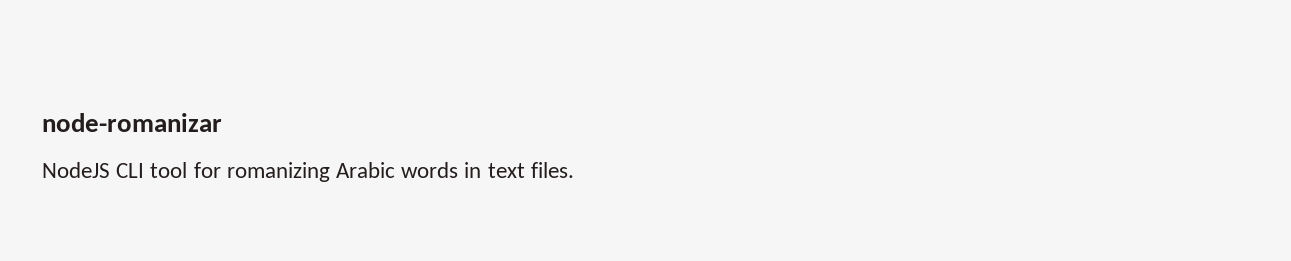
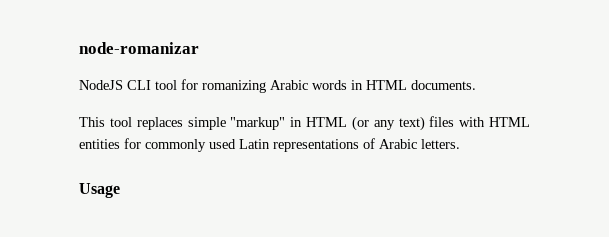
- NodeJS CLI tool for romanizing Arabic words in text files.
+ NodeJS CLI tool for romanizing Arabic words in HTML documents.
+ This tool replaces simple "markup" in HTML (or any text) files with HTML entities for commonly used Latin representations of Arabic letters.
+ Usage

